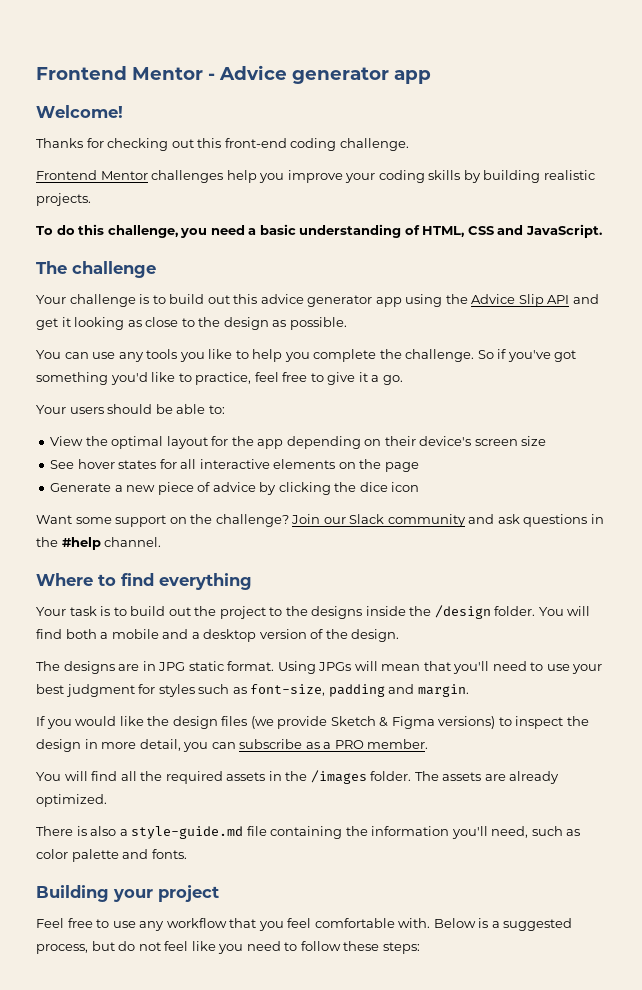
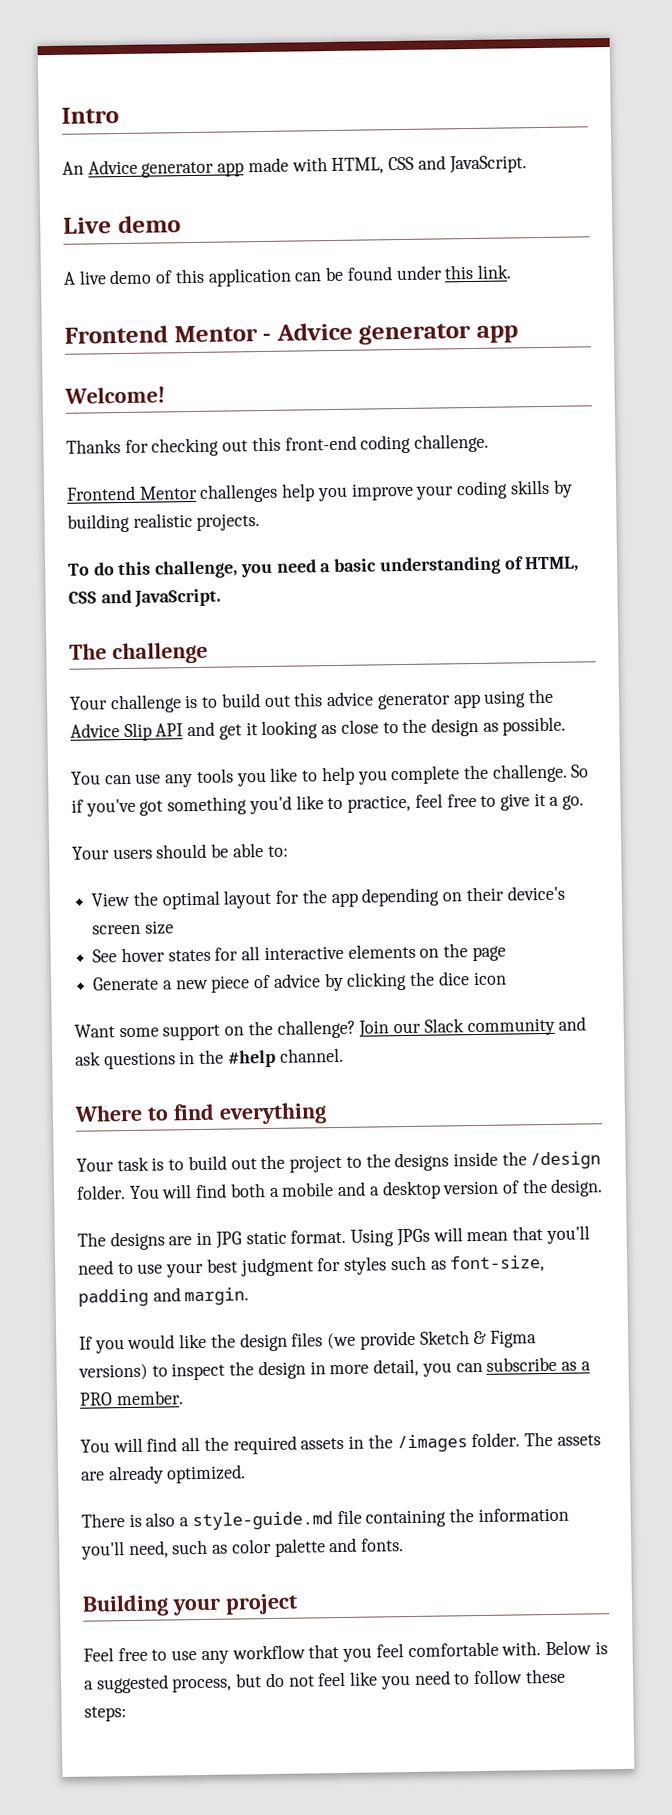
+ Intro
+ An Advice generator app made with HTML, CSS and JavaScript.
+ Live demo
+ A live demo of this application can be found under this link.

